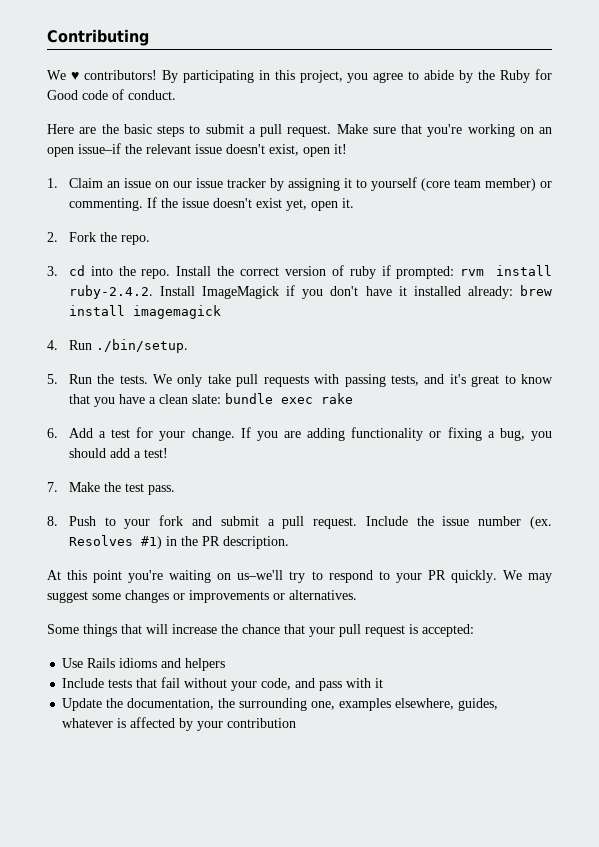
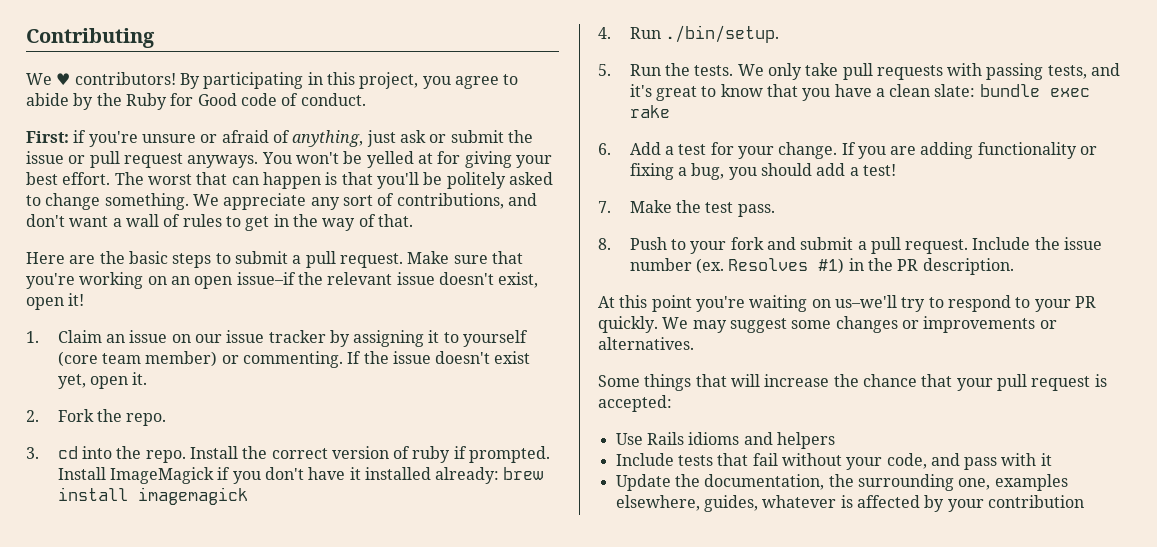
+ First: if you're unsure or afraid of anything, just ask or submit the issue or pull request anyways. You won't be yelled at for giving your best effort. The worst that can happen is that you'll be politely asked to change something. We appreciate any sort of contributions, and don't want a wall of rules to get in the way of that.
- Install the correct version of ruby if prompted: rvm install ruby-2.4.2. Install ImageMagick if you don't have it installed already: brew install imagemagick
+ Install the correct version of ruby if prompted. Install ImageMagick if you don't have it installed already: brew install imagemagick

